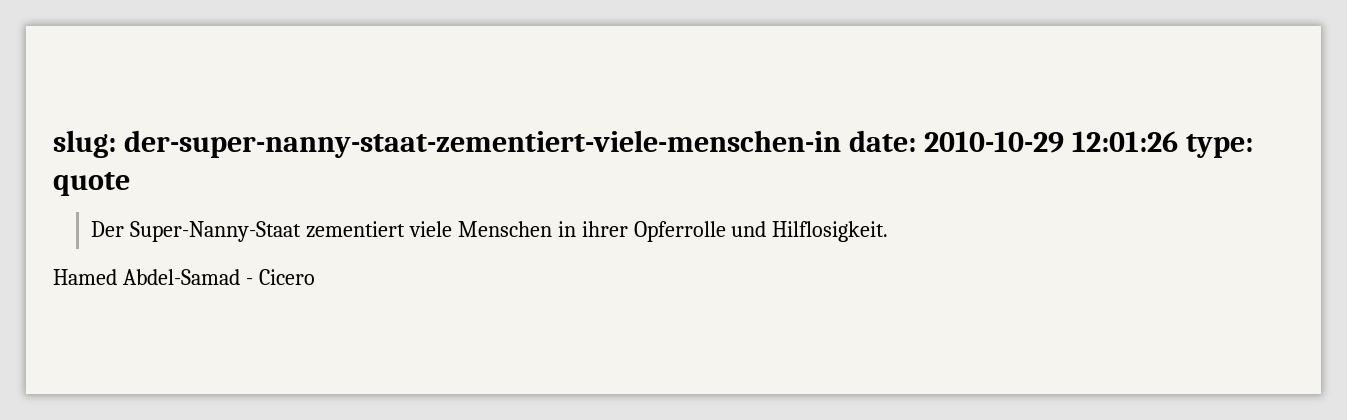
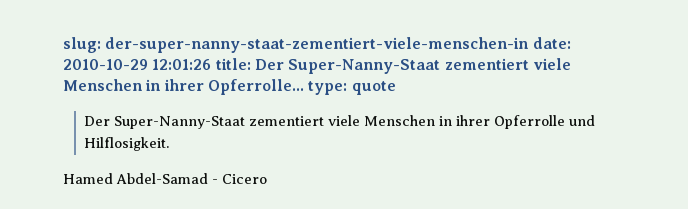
- slug: der-super-nanny-staat-zementiert-viele-menschen-in date: 2010-10-29 12:01:26 type: quote
+ slug: der-super-nanny-staat-zementiert-viele-menschen-in date: 2010-10-29 12:01:26 title: Der Super-Nanny-Staat zementiert viele Menschen in ihrer Opferrolle... type: quote

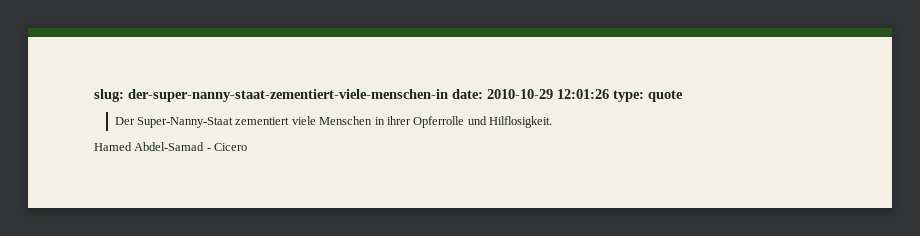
- slug: der-super-nanny-staat-zementiert-viele-menschen-in date: 2010-10-29 12:01:26 title: Der Super-Nanny-Staat zementiert viele Menschen in ihrer Opferrolle... type: quote
+ slug: der-super-nanny-staat-zementiert-viele-menschen-in date: 2010-10-29 12:01:26 type: quote

